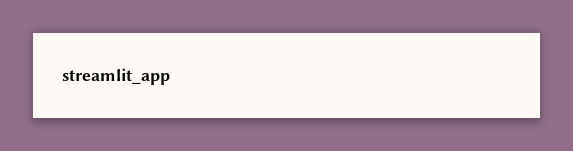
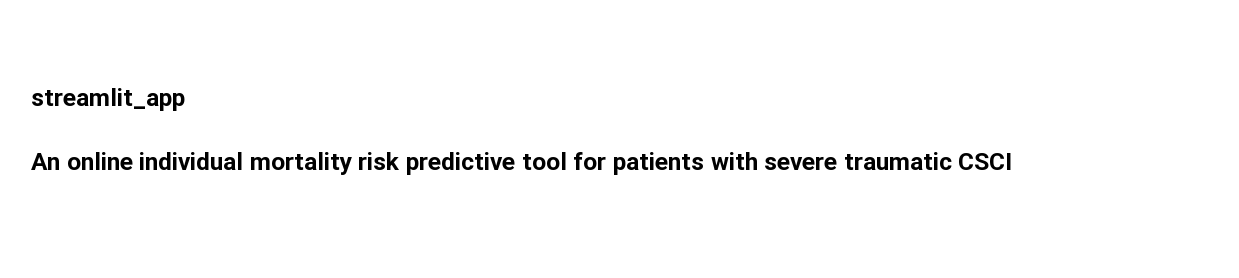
+ An online individual mortality risk predictive tool for patients with severe traumatic CSCI

